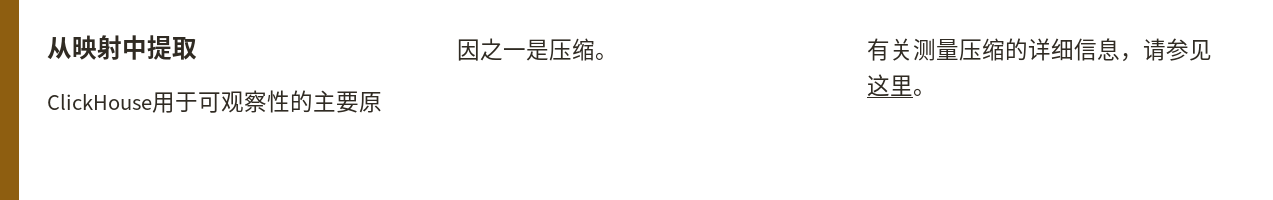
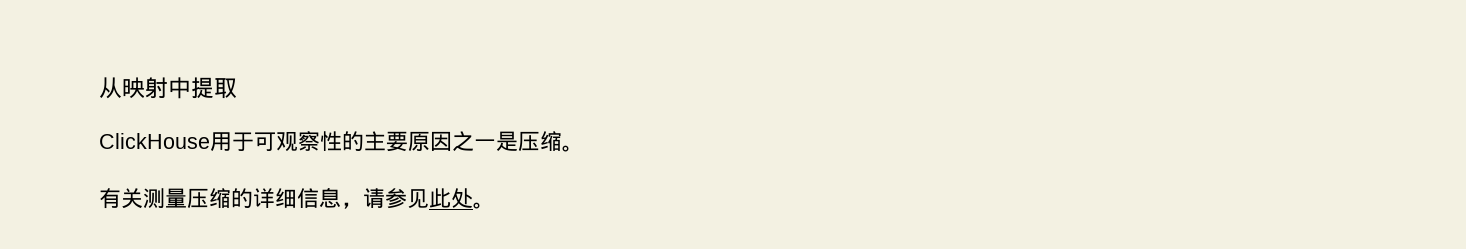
- 有关测量压缩的详细信息，请参见这里。
+ 有关测量压缩的详细信息，请参见此处。

